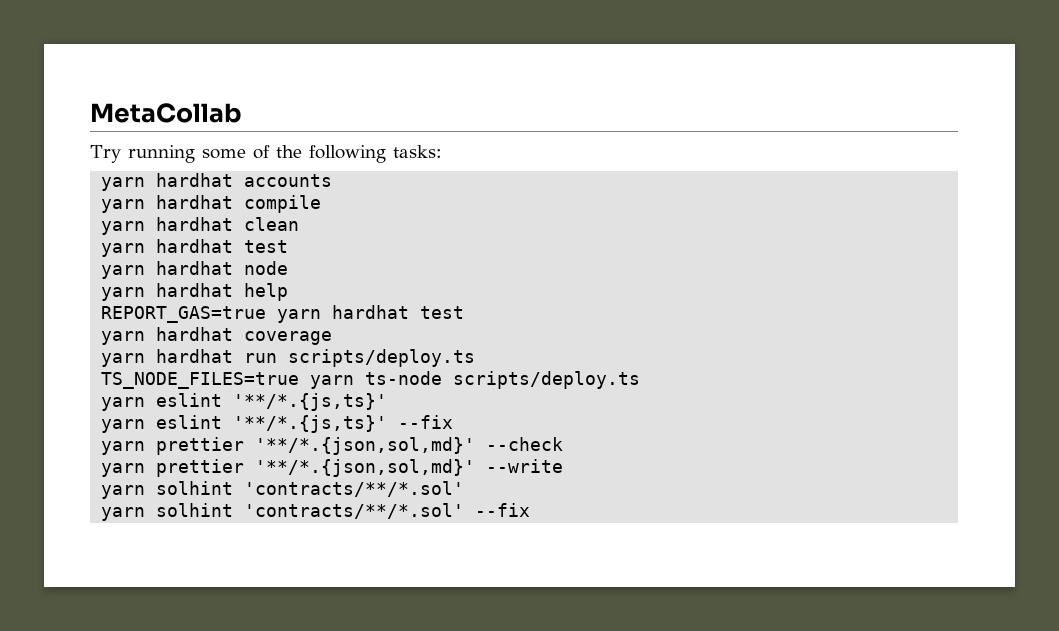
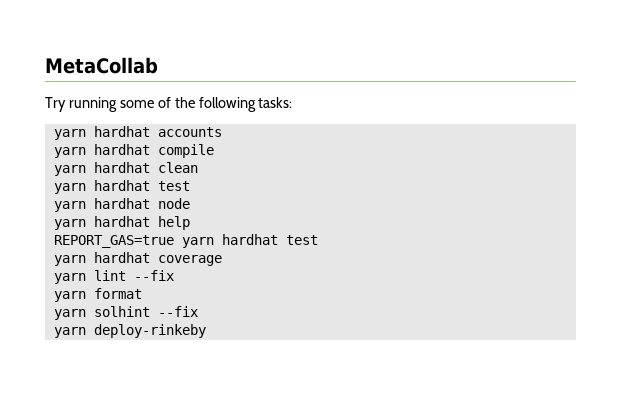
- yarn hardhat run scripts/deploy.ts
- TS_NODE_FILES=true yarn ts-node scripts/deploy.ts
- yarn eslint '**/*.{js,ts}'
- yarn eslint '**/*.{js,ts}' --fix
- yarn prettier '**/*.{json,sol,md}' --check
- yarn prettier '**/*.{json,sol,md}' --write
- yarn solhint 'contracts/**/*.sol'
- yarn solhint 'contracts/**/*.sol' --fix
+ yarn lint --fix
+ yarn format
+ yarn solhint --fix
+ yarn deploy-rinkeby

